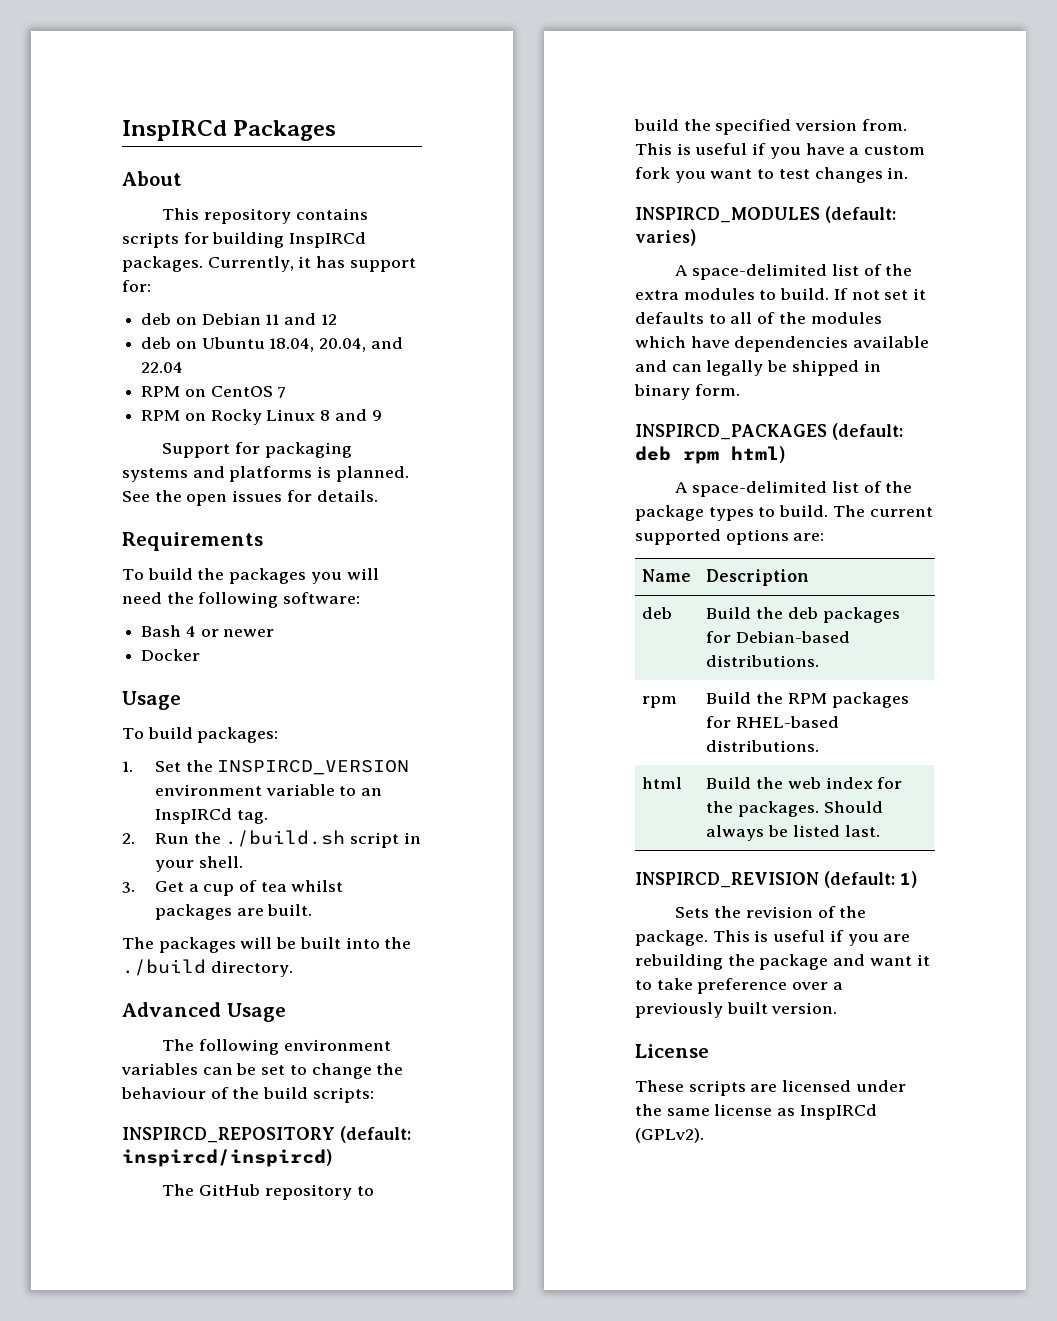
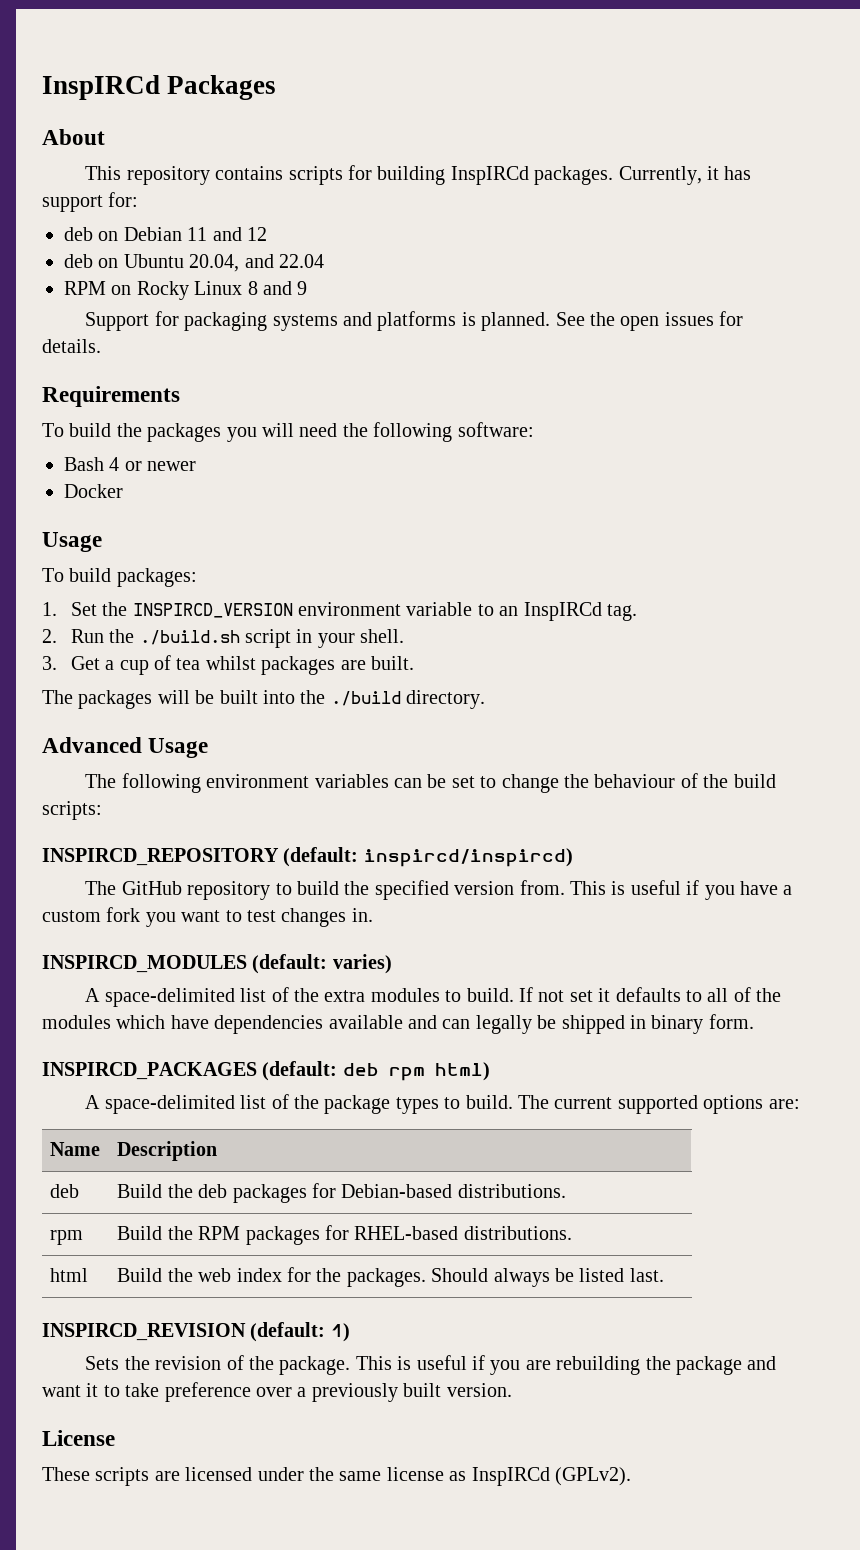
- deb on Ubuntu 18.04, 20.04, and 22.04
+ deb on Ubuntu 20.04, and 22.04
- RPM on CentOS 7

